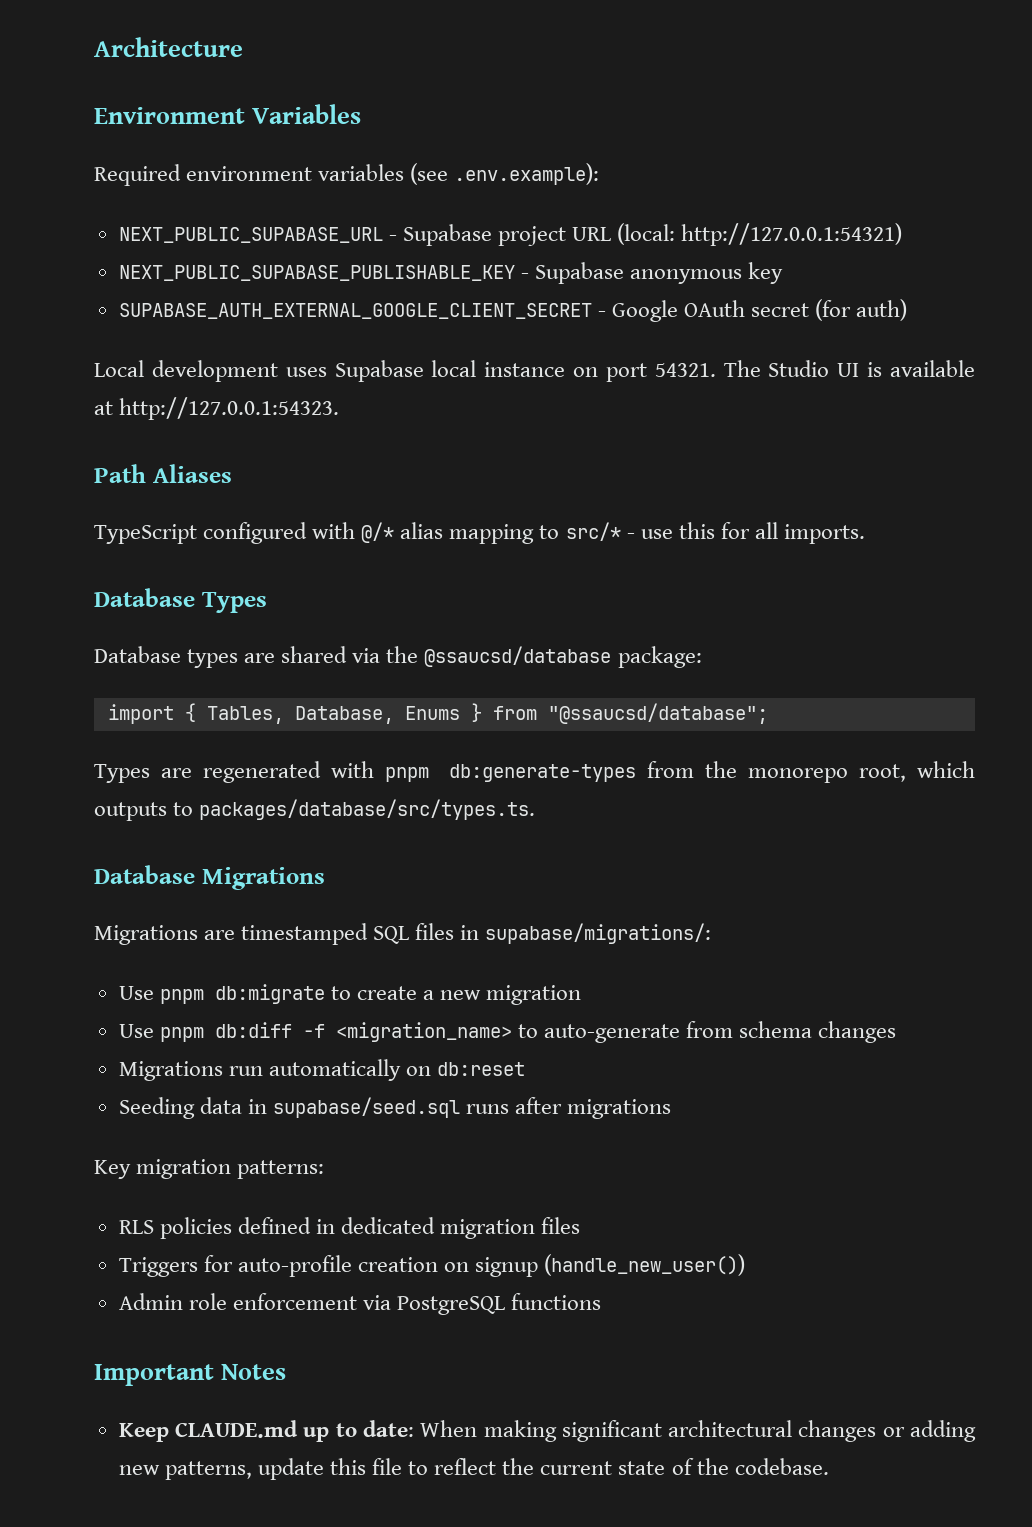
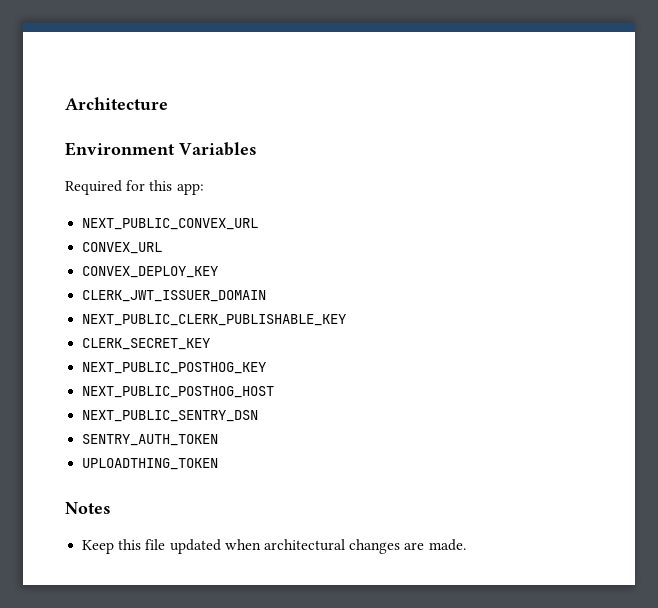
- Required environment variables (see .env.example):
- NEXT_PUBLIC_SUPABASE_URL - Supabase project URL (local: http://127.0.0.1:54321)
- NEXT_PUBLIC_SUPABASE_PUBLISHABLE_KEY - Supabase anonymous key
- SUPABASE_AUTH_EXTERNAL_GOOGLE_CLIENT_SECRET - Google OAuth secret (for auth)
- Local development uses Supabase local instance on port 54321. The Studio UI is available at http://127.0.0.1:54323.
- Path Aliases
- TypeScript configured with @/* alias mapping to src/* - use this for all imports.
- Database Types
- Database types are shared via the @ssaucsd/database package:
- import { Tables, Database, Enums } from "@ssaucsd/database";
- Types are regenerated with pnpm db:generate-types from the monorepo root, which outputs to packages/database/src/types.ts.
- Database Migrations
- Migrations are timestamped SQL files in supabase/migrations/:
- Use pnpm db:migrate to create a new migration
- Use pnpm db:diff -f <migration_name> to auto-generate from schema changes
- Migrations run automatically on db:reset
- Seeding data in supabase/seed.sql runs after migrations
- Key migration patterns:
- RLS policies defined in dedicated migration files
- Triggers for auto-profile creation on signup (handle_new_user())
- Admin role enforcement via PostgreSQL functions
- Important Notes
- Keep CLAUDE.md up to date: When making significant architectural changes or adding new patterns, update this file to reflect the current state of the codebase.
+ Required for this app:
+ NEXT_PUBLIC_CONVEX_URL
+ CONVEX_URL
+ CONVEX_DEPLOY_KEY
+ CLERK_JWT_ISSUER_DOMAIN
+ NEXT_PUBLIC_CLERK_PUBLISHABLE_KEY
+ CLERK_SECRET_KEY
+ NEXT_PUBLIC_POSTHOG_KEY
+ NEXT_PUBLIC_POSTHOG_HOST
+ NEXT_PUBLIC_SENTRY_DSN
+ SENTRY_AUTH_TOKEN
+ UPLOADTHING_TOKEN
+ Notes
+ Keep this file updated when architectural changes are made.

